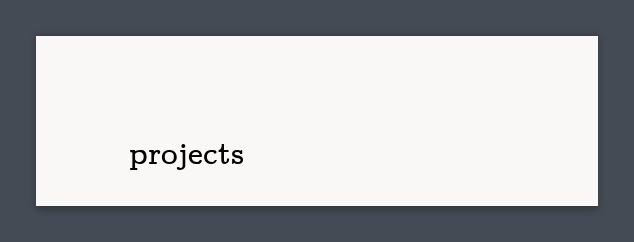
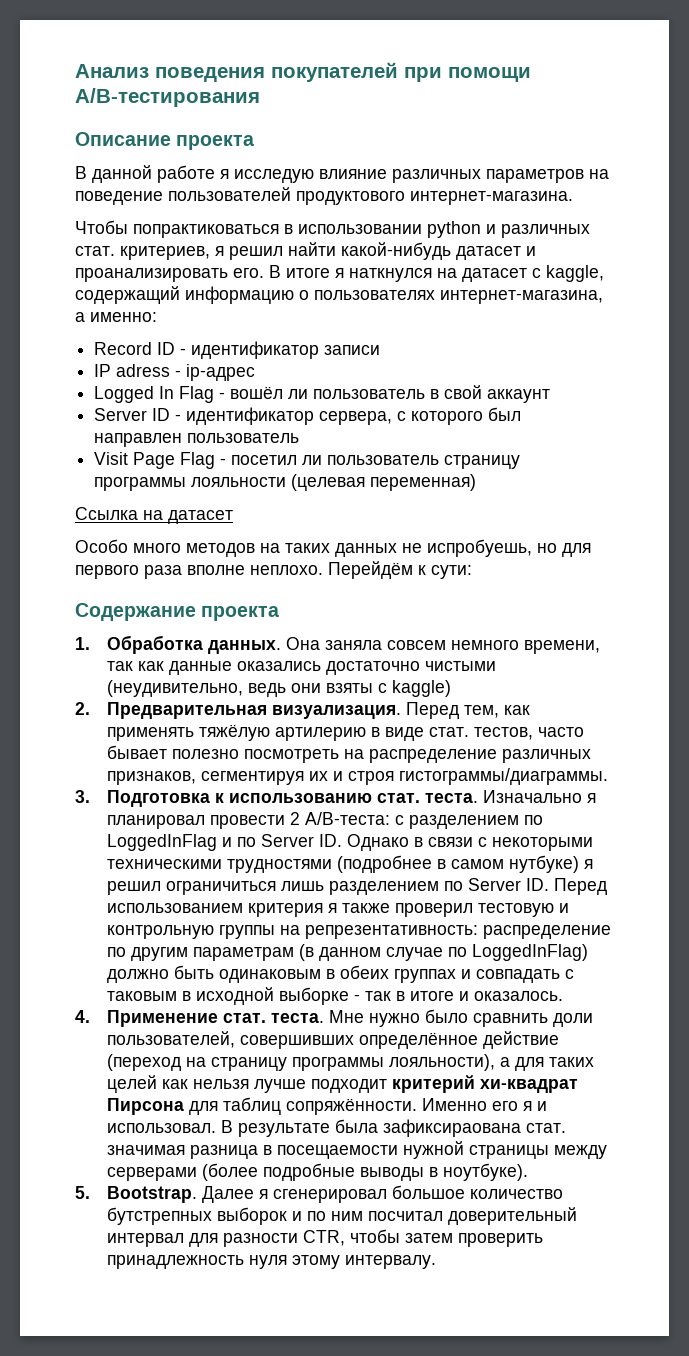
- projects
+ Анализ поведения покупателей при помощи A/B-тестирования
+ Описание проекта
+ В данной работе я исследую влияние различных параметров на поведение пользователей продуктового интернет-магазина.
+ Чтобы попрактиковаться в использовании python и различных стат. критериев, я решил найти какой-нибудь датасет и проанализировать его. В итоге я наткнулся на датасет с kaggle, содержащий информацию о пользователях интернет-магазина, а именно:
+ Record ID - идентификатор записи
+ IP adress - ip-адрес
+ Logged In Flag - вошёл ли пользователь в свой аккаунт
+ Server ID - идентификатор сервера, с которого был направлен пользователь
+ Visit Page Flag - посетил ли пользователь страницу программы лояльности (целевая переменная)
+ Ссылка на датасет
+ Особо много методов на таких данных не испробуешь, но для первого раза вполне неплохо. Перейдём к сути:
+ Содержание проекта
+ 1. Обработка данных. Она заняла совсем немного времени, так как данные оказались достаточно чистыми (неудивительно, ведь они взяты с kaggle)
+ 2. Предварительная визуализация. Перед тем, как применять тяжёлую артилерию в виде стат. тестов, часто бывает полезно посмотреть на распределение различных признаков, сегментируя их и строя гистограммы/диаграммы.
+ 3. Подготовка к использованию стат. теста. Изначально я планировал провести 2 A/B-теста: с разделением по LoggedInFlag и по Server ID. Однако в связи с некоторыми техническими трудностями (подробнее в самом нутбуке) я решил ограничиться лишь разделением по Server ID. Перед использованием критерия я также проверил тестовую и контрольную группы на репрезентативность: распределение по другим параметрам (в данном случае по LoggedInFlag) должно быть одинаковым в обеих группах и совпадать с таковым в исходной выборке - так в итоге и оказалось.
+ 4. Применение стат. теста. Мне нужно было сравнить доли пользователей, совершивших определённое действие (переход на страницу программы лояльности), а для таких целей как нельзя лучше подходит критерий хи-квадрат Пирсона для таблиц сопряжённости. Именно его я и использовал. В результате была зафиксираована стат. значимая разница в посещаемости нужной страницы между серверами (более подробные выводы в ноутбуке).
+ 5. Bootstrap. Далее я сгенерировал большое количество бутстрепных выборок и по ним посчитал доверительный интервал для разности CTR, чтобы затем проверить принадлежность нуля этому интервалу.

